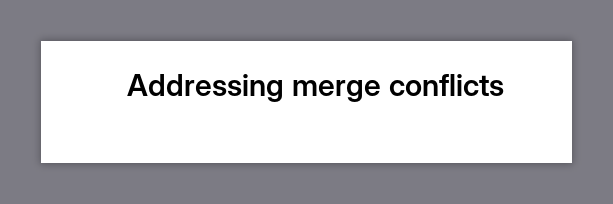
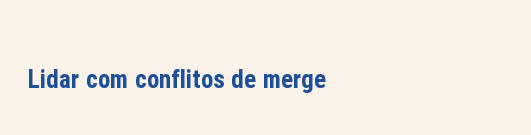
- Addressing merge conflicts
+ Lidar com conflitos de merge

